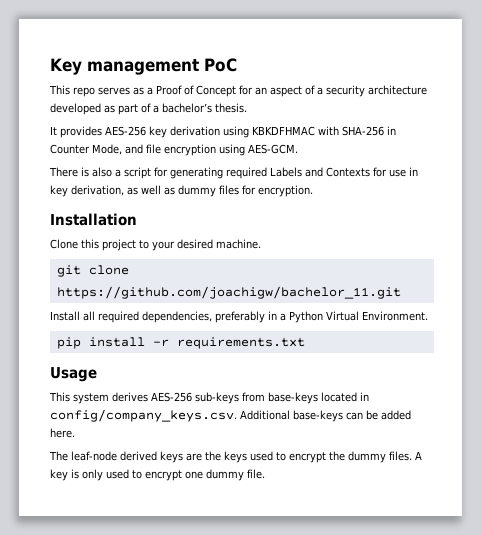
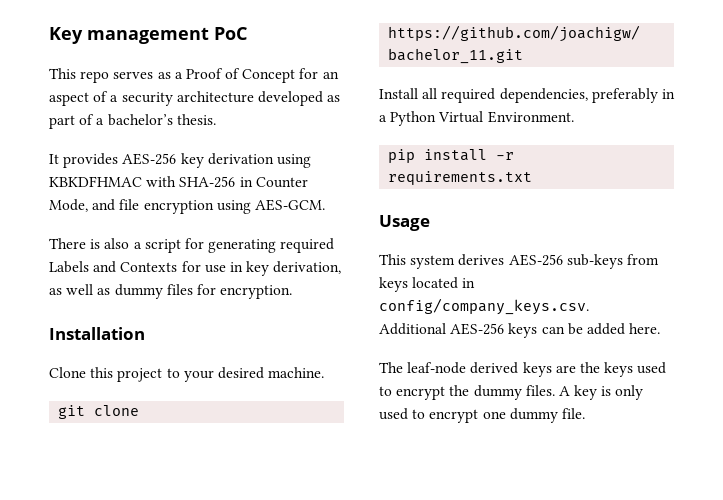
- This system derives AES-256 sub-keys from base-keys located in config/company_keys.csv. Additional base-keys can be added here.
+ This system derives AES-256 sub-keys from keys located in config/company_keys.csv.
+ Additional AES-256 keys can be added here.

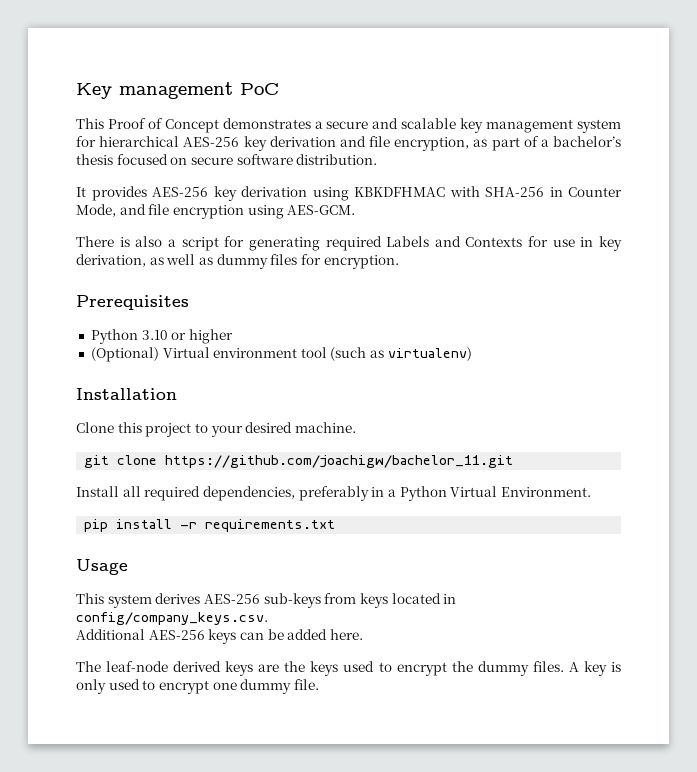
- This repo serves as a Proof of Concept for an aspect of a security architecture developed as part of a bachelor’s thesis.
+ This Proof of Concept demonstrates a secure and scalable key management system for hierarchical AES-256 key derivation and file encryption, as part of a bachelor’s thesis focused on secure software distribution.
+ Prerequisites
+ Python 3.10 or higher
+ (Optional) Virtual environment tool (such as virtualenv)

